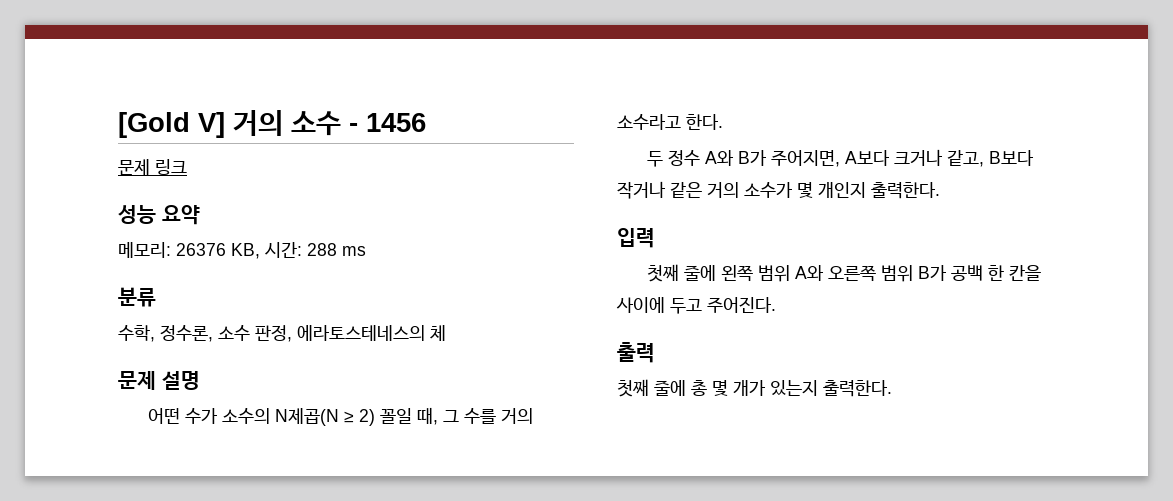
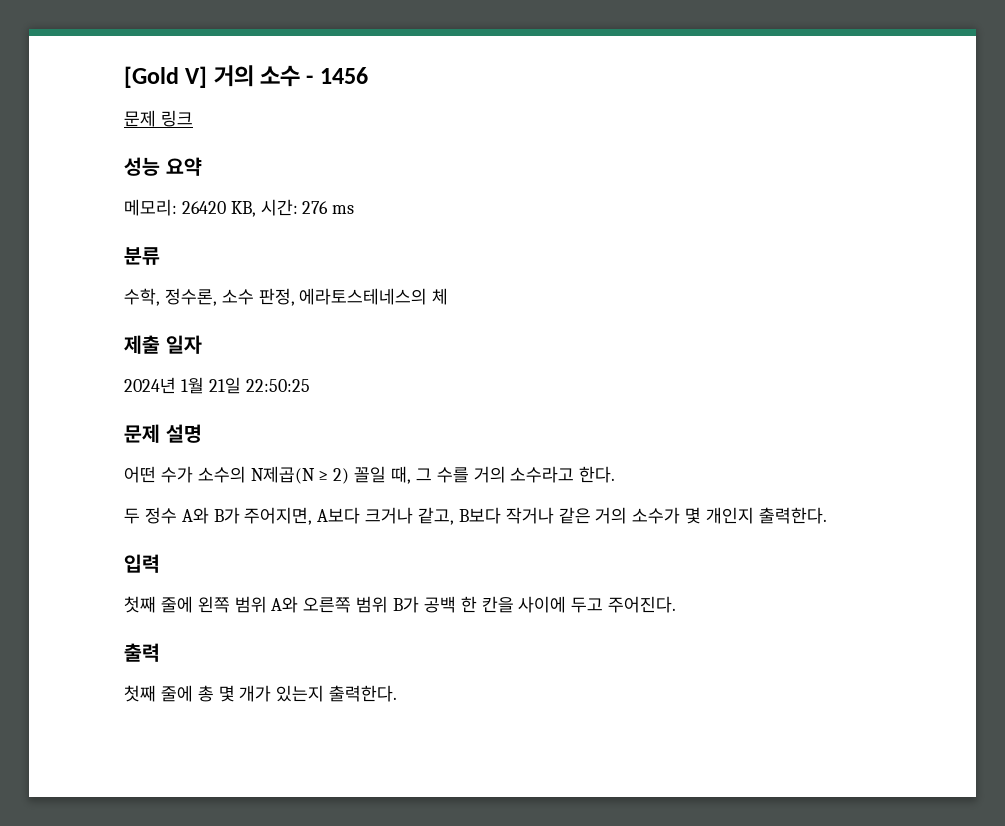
- 메모리: 26376 KB, 시간: 288 ms
+ 메모리: 26420 KB, 시간: 276 ms
+ 제출 일자
+ 2024년 1월 21일 22:50:25

